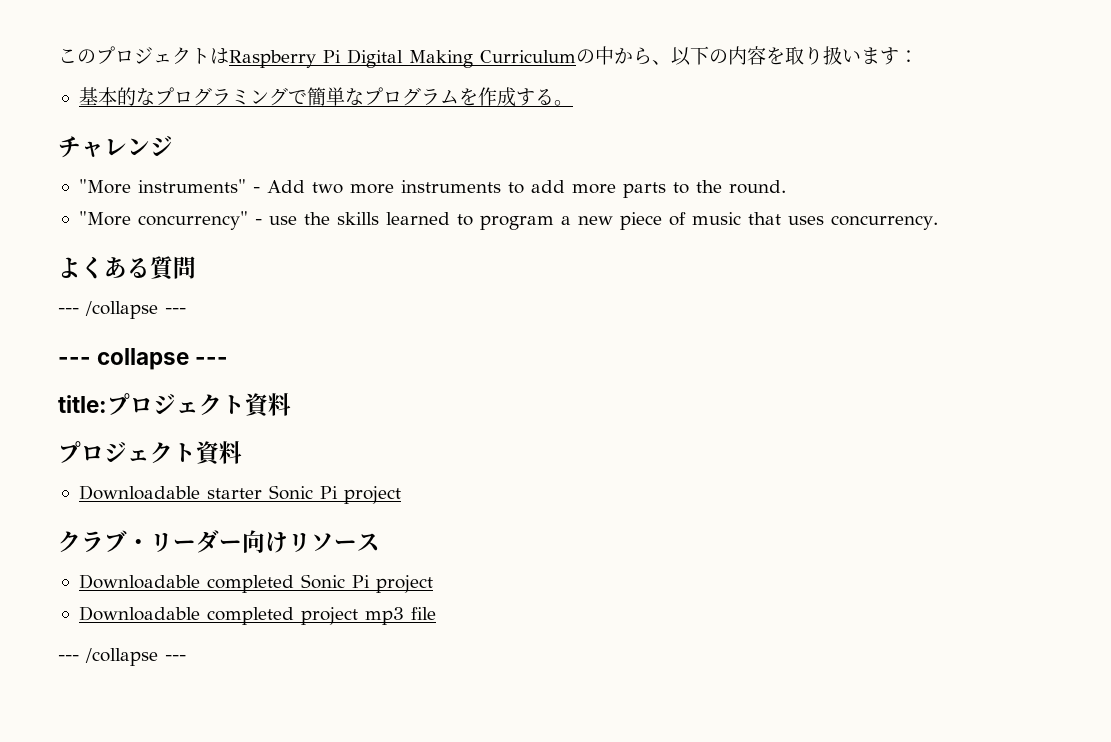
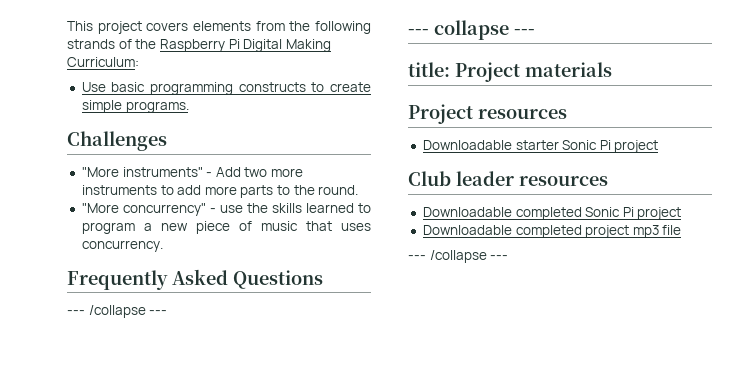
- このプロジェクトはRaspberry Pi Digital Making Curriculumの中から、以下の内容を取り扱います：
- 基本的なプログラミングで簡単なプログラムを作成する。
- チャレンジ
+ This project covers elements from the following strands of the Raspberry Pi Digital Making Curriculum:
+ Use basic programming constructs to create simple programs.
+ Challenges
- よくある質問
+ Frequently Asked Questions
- title:プロジェクト資料
- プロジェクト資料
+ title: Project materials
+ Project resources
- クラブ・リーダー向けリソース
+ Club leader resources

